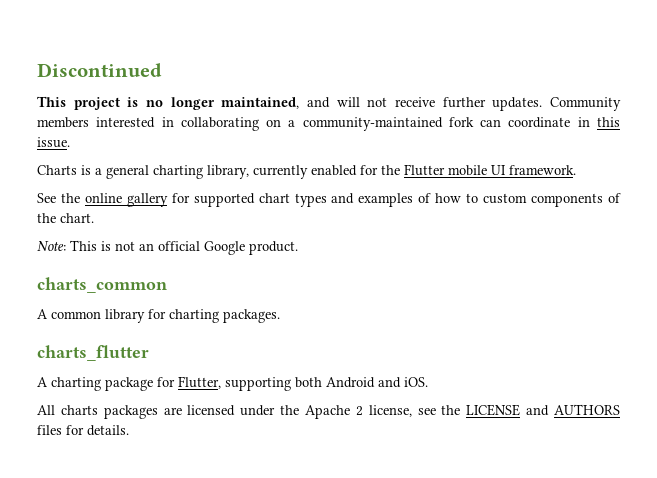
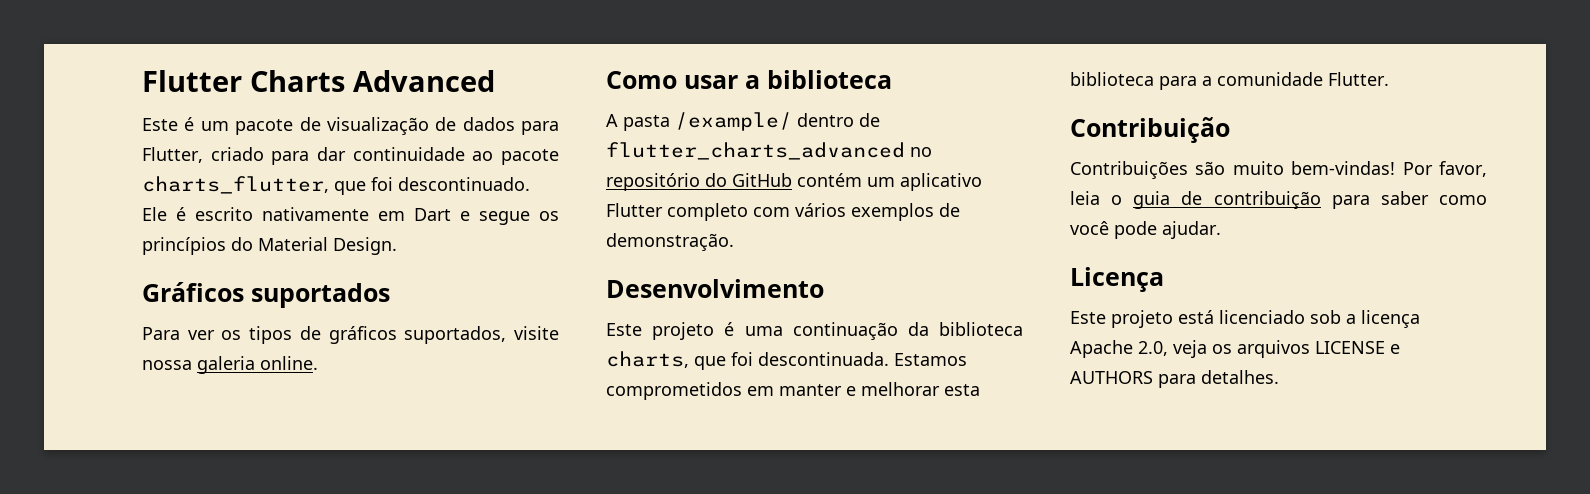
- Discontinued
- This project is no longer maintained, and will not receive further updates. Community members interested in collaborating on a community-maintained fork can coordinate in this issue.
- Charts is a general charting library, currently enabled for the Flutter mobile UI framework.
- See the online gallery for supported chart types and examples of how to custom components of the chart.
- Note: This is not an official Google product.
- charts_common
- A common library for charting packages.
- charts_flutter
- A charting package for Flutter, supporting both Android and iOS.
- All charts packages are licensed under the Apache 2 license, see the LICENSE and AUTHORS files for details.
+ Flutter Charts Advanced
+ Este é um pacote de visualização de dados para Flutter, criado para dar continuidade ao pacote charts_flutter, que foi descontinuado. Ele é escrito nativamente em Dart e segue os princípios do Material Design.
+ Gráficos suportados
+ Para ver os tipos de gráficos suportados, visite nossa galeria online.
+ Como usar a biblioteca
+ A pasta /example/ dentro de flutter_charts_advanced no repositório do GitHub contém um aplicativo Flutter completo com vários exemplos de demonstração.
+ Desenvolvimento
+ Este projeto é uma continuação da biblioteca charts, que foi descontinuada. Estamos comprometidos em manter e melhorar esta biblioteca para a comunidade Flutter.
+ Contribuição
+ Contribuições são muito bem-vindas! Por favor, leia o guia de contribuição para saber como você pode ajudar.
+ Licença
+ Este projeto está licenciado sob a licença Apache 2.0, veja os arquivos LICENSE e AUTHORS para detalhes.

